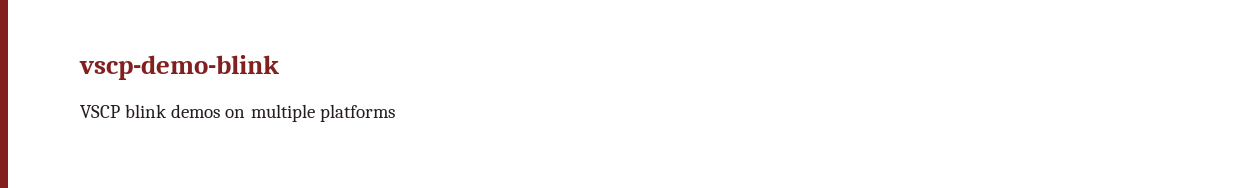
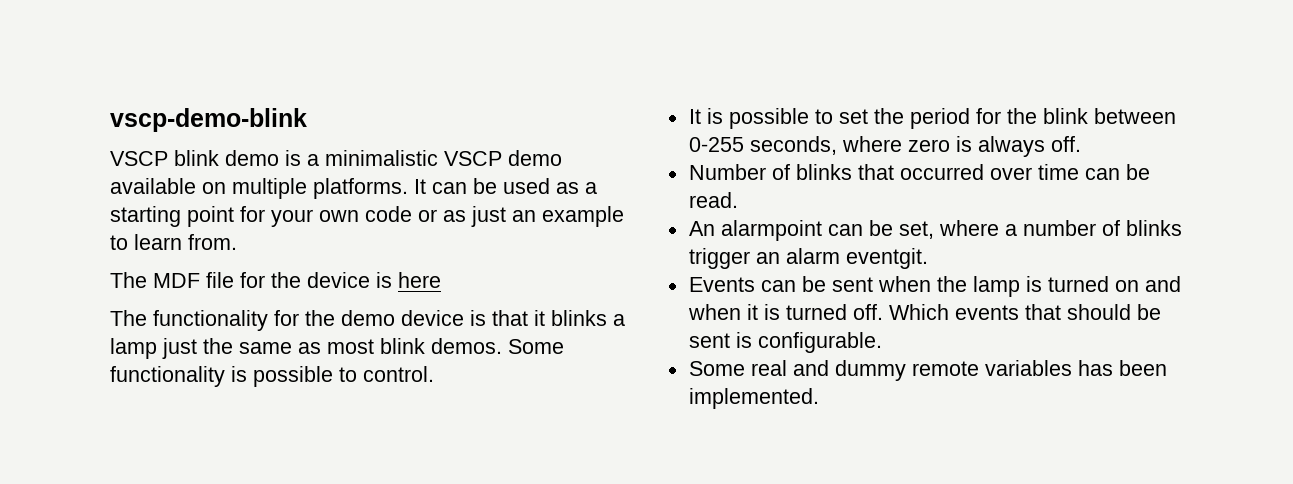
- VSCP blink demos on multiple platforms
+ VSCP blink demo is a minimalistic VSCP demo available on multiple platforms. It can be used as a starting point for your own code or as just an example to learn from.
+ The MDF file for the device is here
+ The functionality for the demo device is that it blinks a lamp just the same as most blink demos. Some functionality is possible to control.
+ It is possible to set the period for the blink between 0-255 seconds, where zero is always off.
+ Number of blinks that occurred over time can be read.
+ An alarmpoint can be set, where a number of blinks trigger an alarm eventgit.
+ Events can be sent when the lamp is turned on and when it is turned off. Which events that should be sent is configurable.
+ Some real and dummy remote variables has been implemented.

